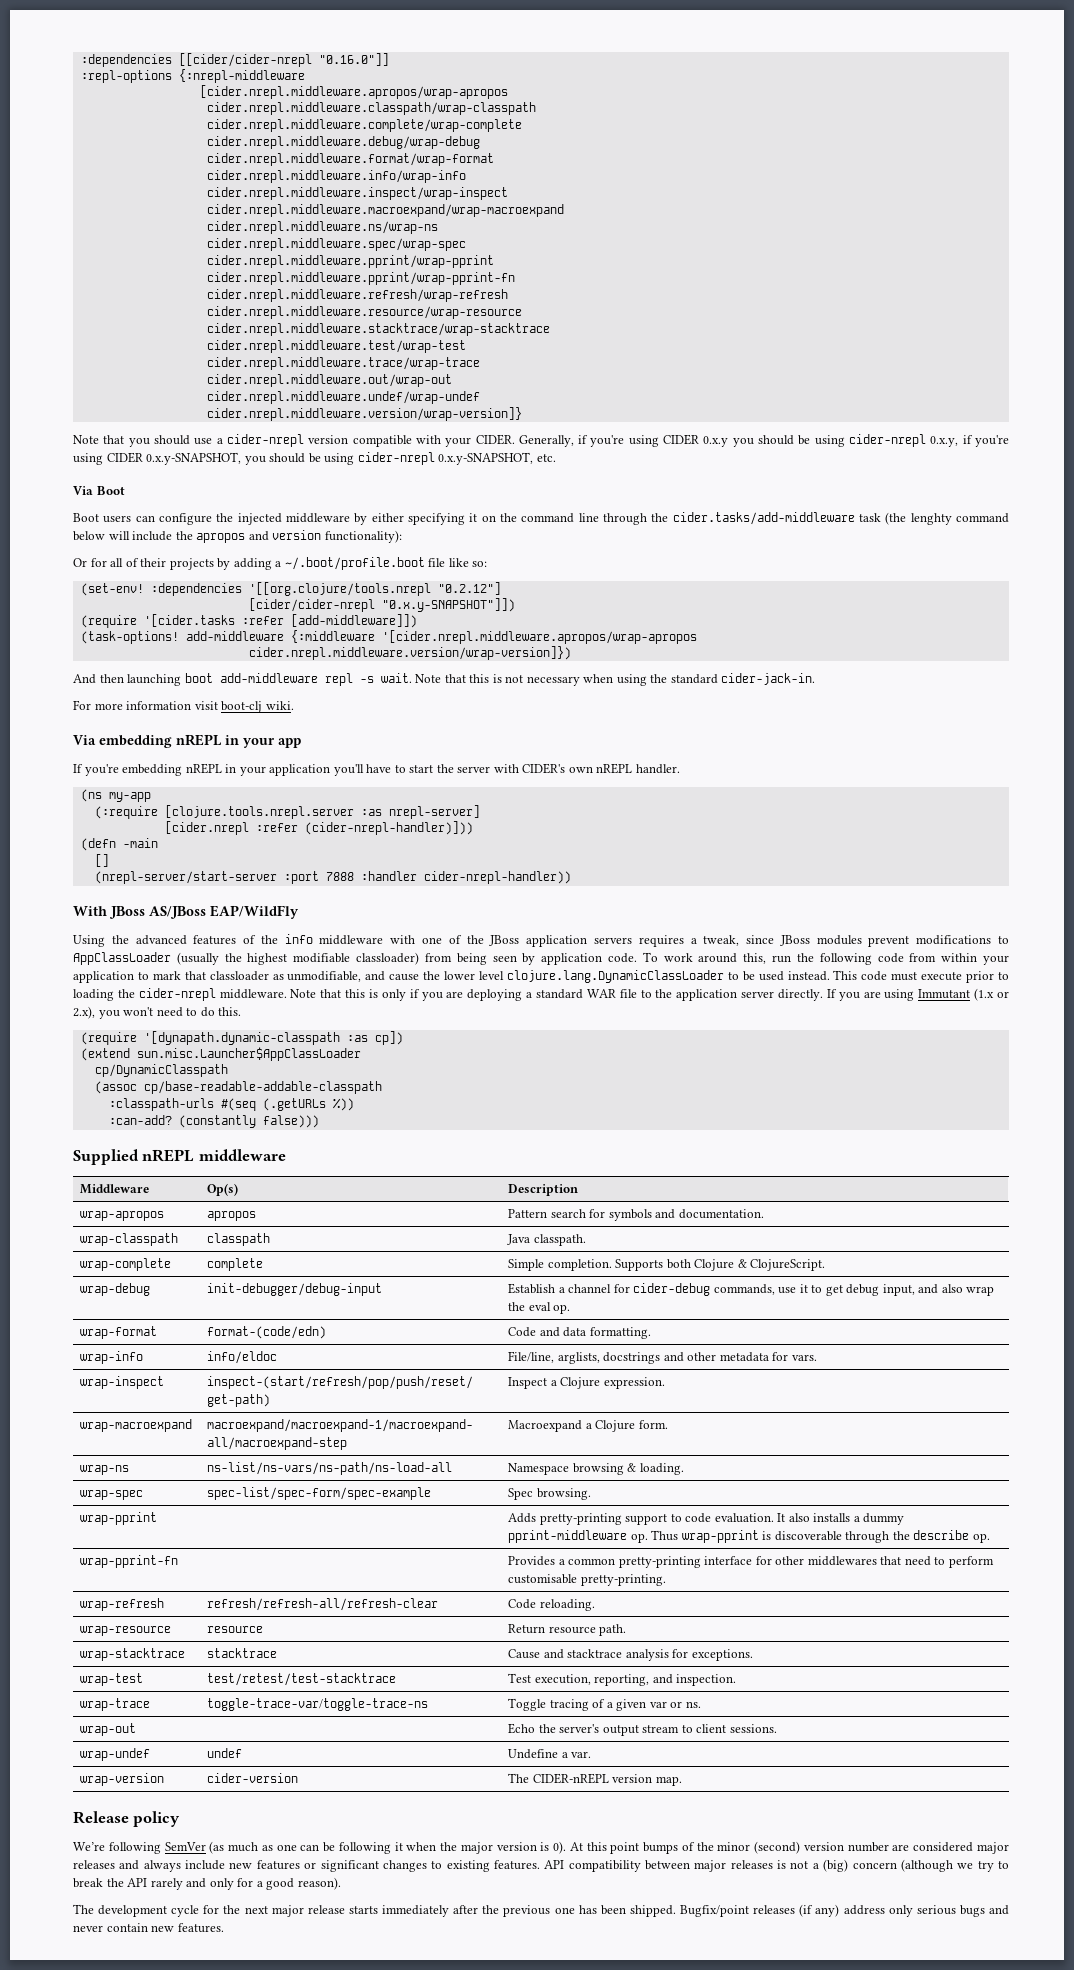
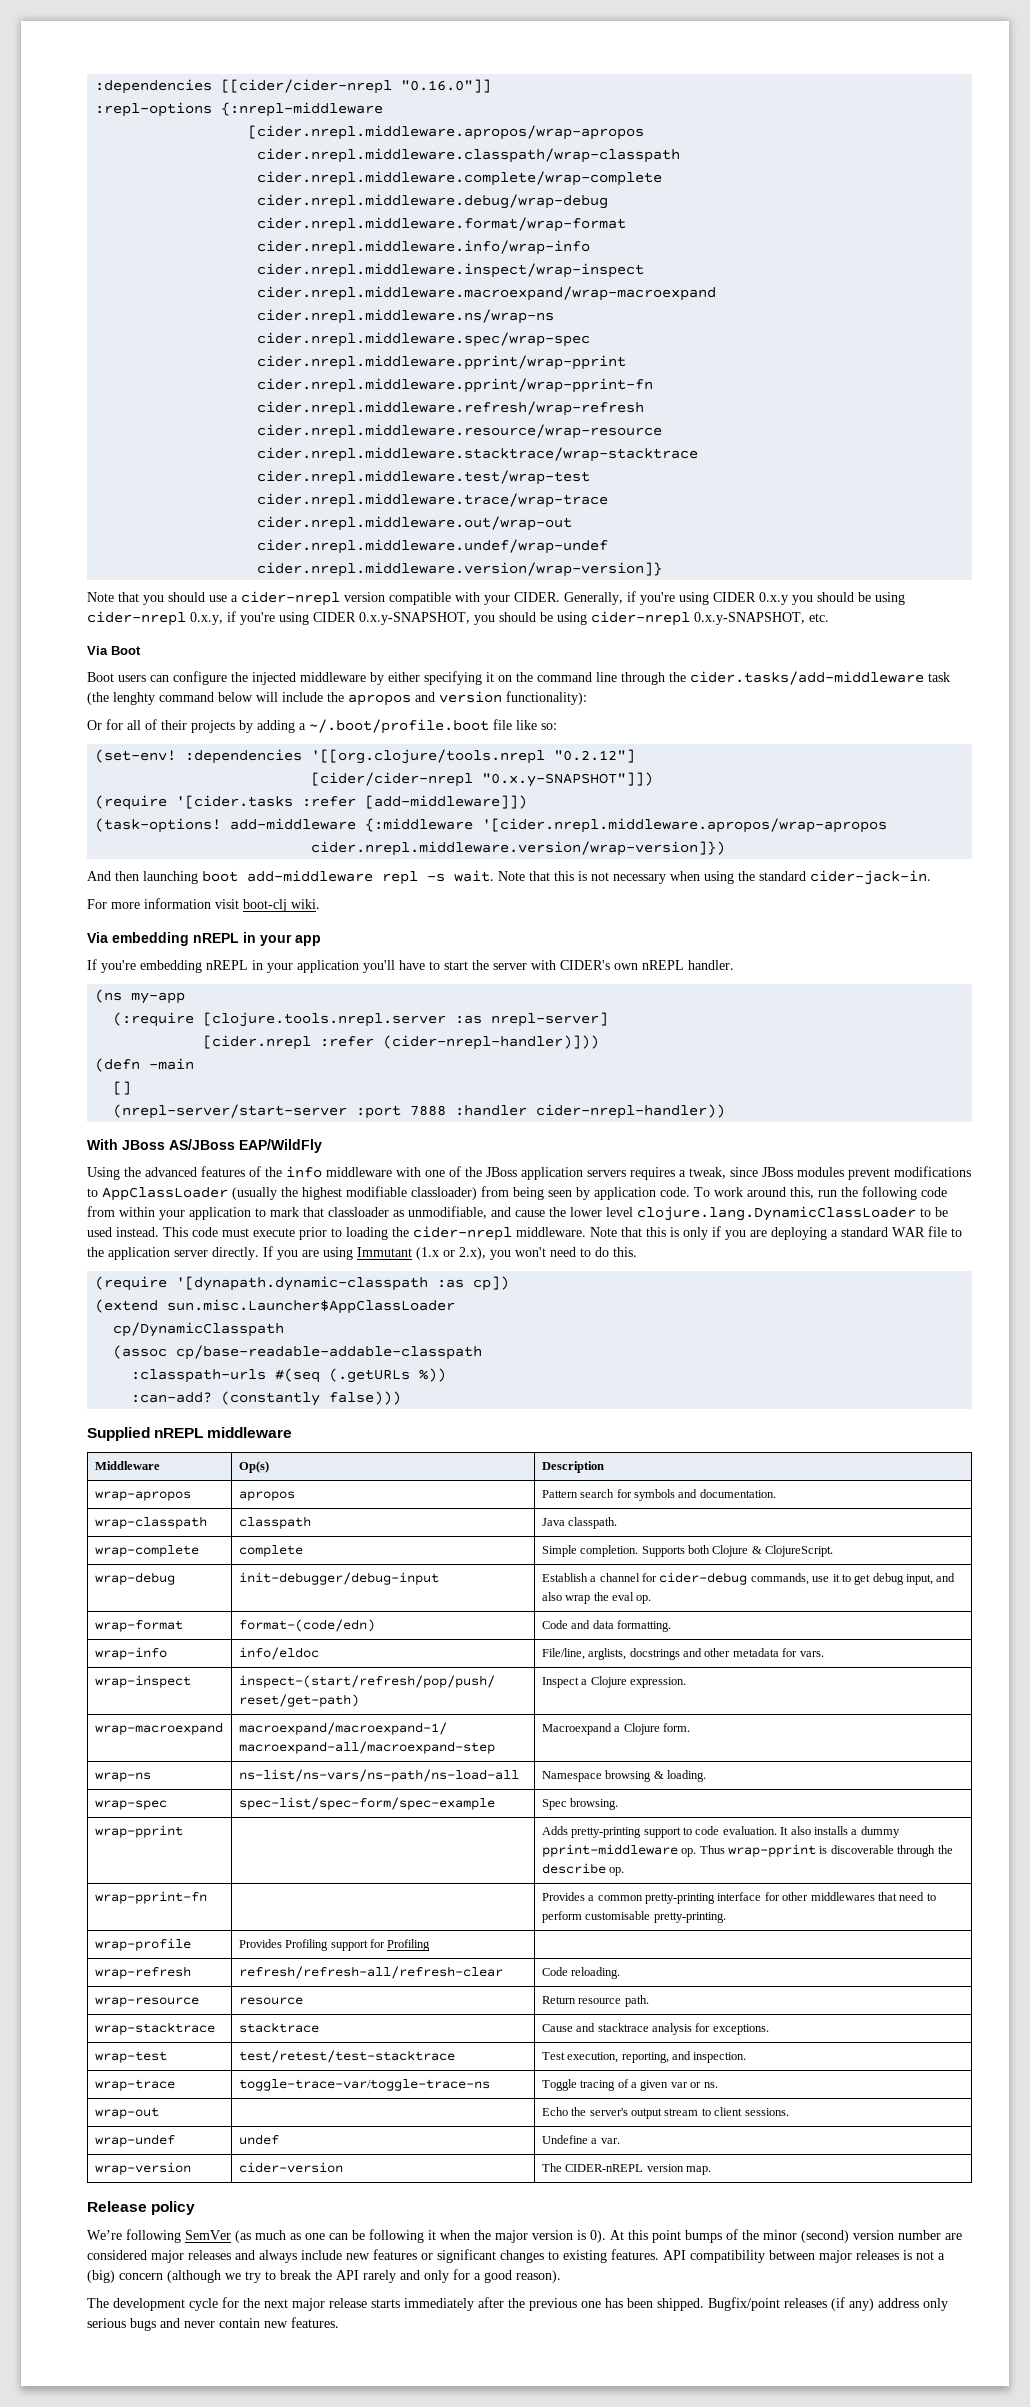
+ wrap-profile | Provides Profiling support for Profiling |

